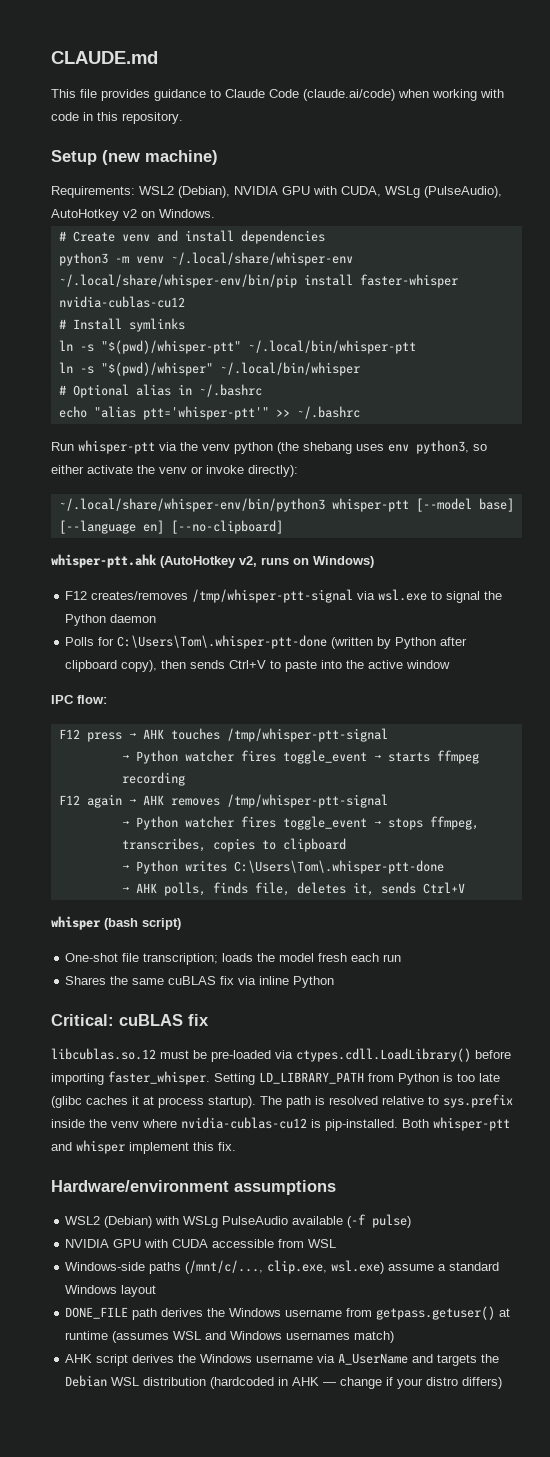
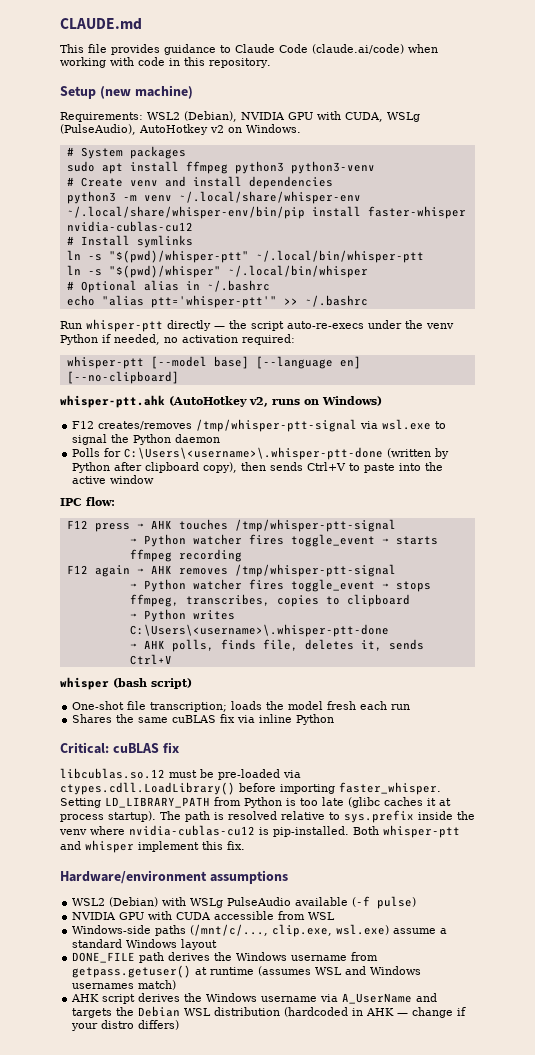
+ # System packages
+ sudo apt install ffmpeg python3 python3-venv
- Run whisper-ptt via the venv python (the shebang uses env python3, so either activate the venv or invoke directly):
- ~/.local/share/whisper-env/bin/python3 whisper-ptt [--model base] [--language en] [--no-clipboard]
+ Run whisper-ptt directly — the script auto-re-execs under the venv Python if needed, no activation required:
+ whisper-ptt [--model base] [--language en] [--no-clipboard]
- Polls for C:\Users\Tom\.whisper-ptt-done (written by Python after clipboard copy), then sends Ctrl+V to paste into the active window
+ Polls for C:\Users\<username>\.whisper-ptt-done (written by Python after clipboard copy), then sends Ctrl+V to paste into the active window
- → Python writes C:\Users\Tom\.whisper-ptt-done
+ → Python writes C:\Users\<username>\.whisper-ptt-done

